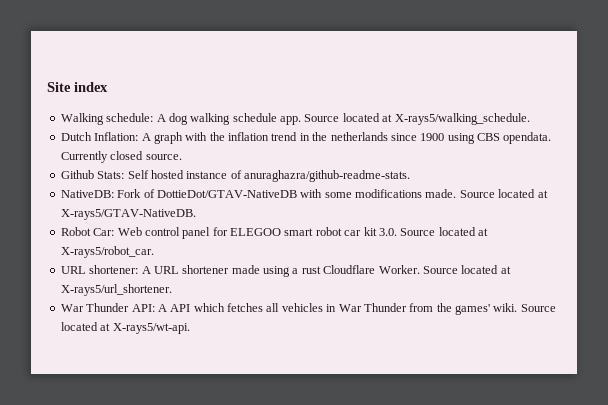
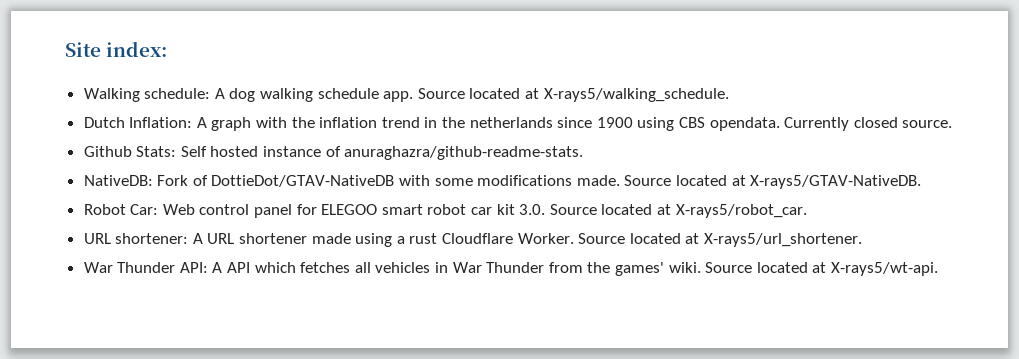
- Site index
+ Site index:

